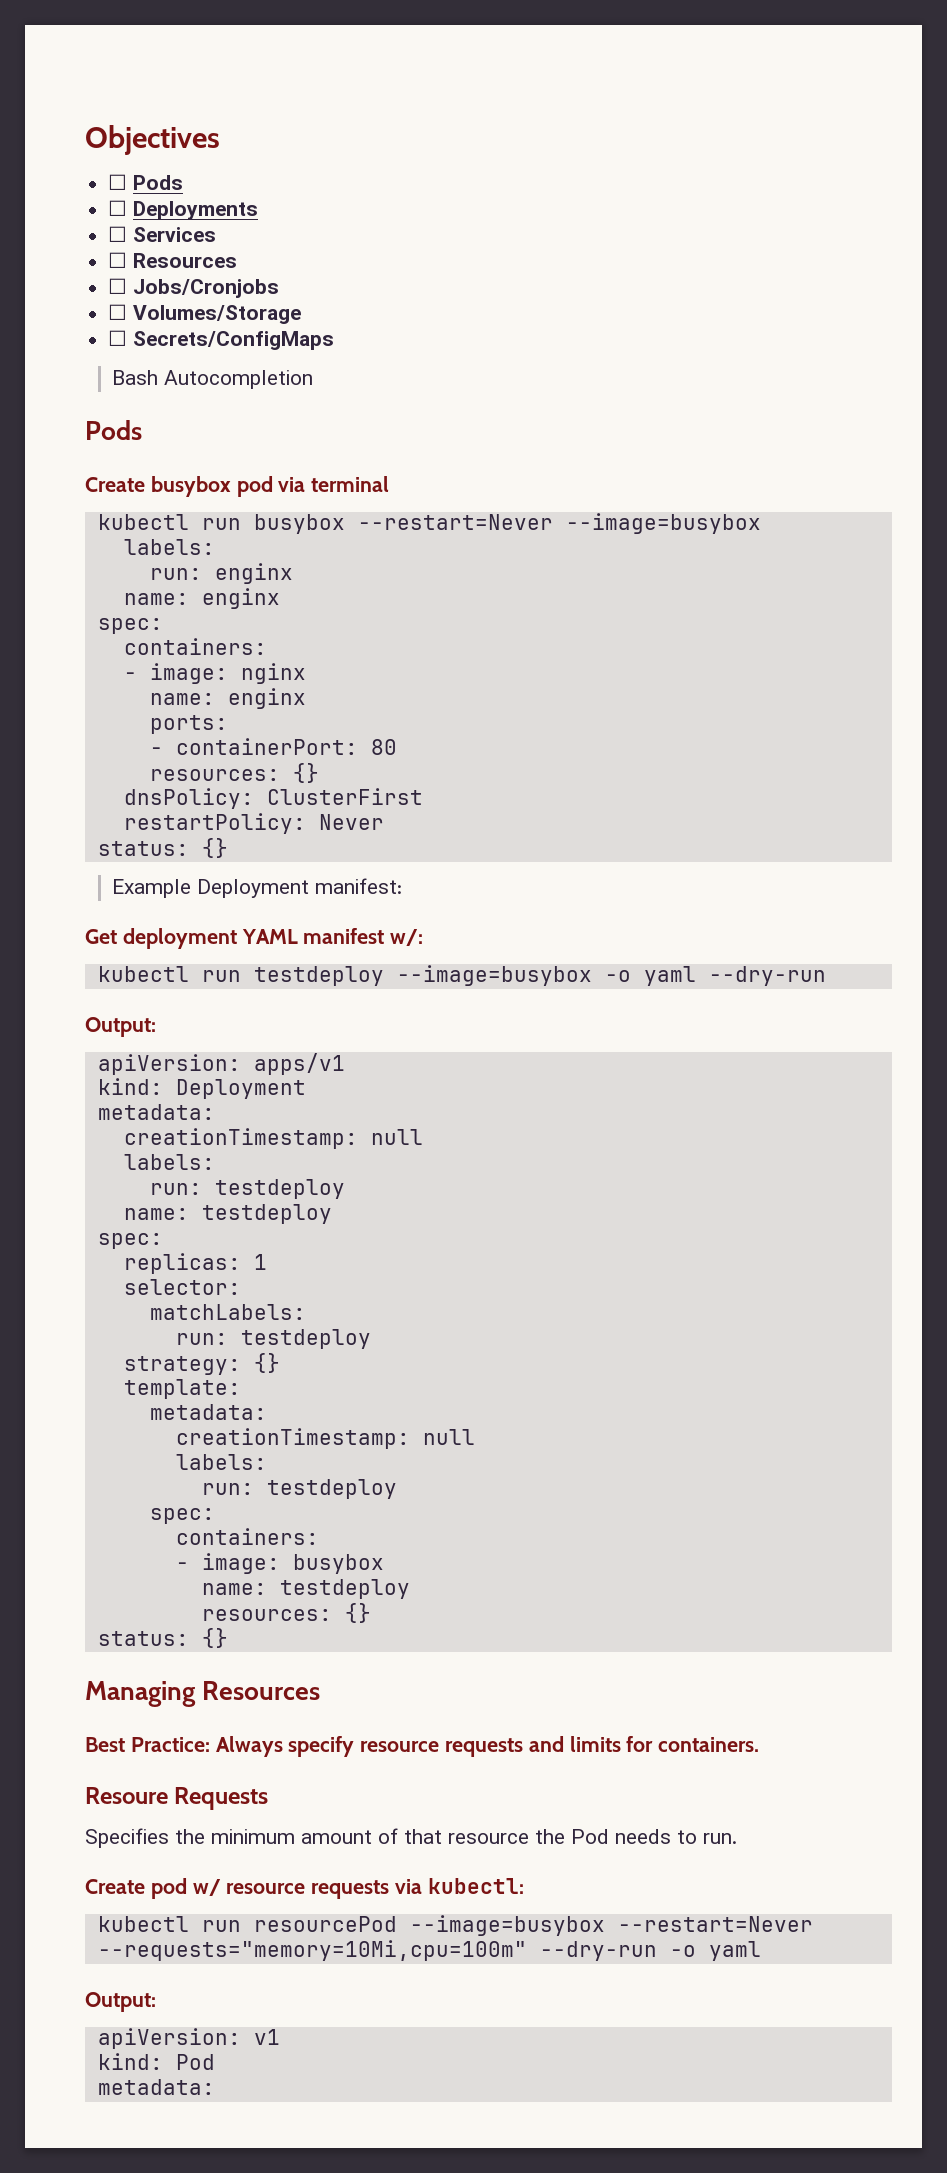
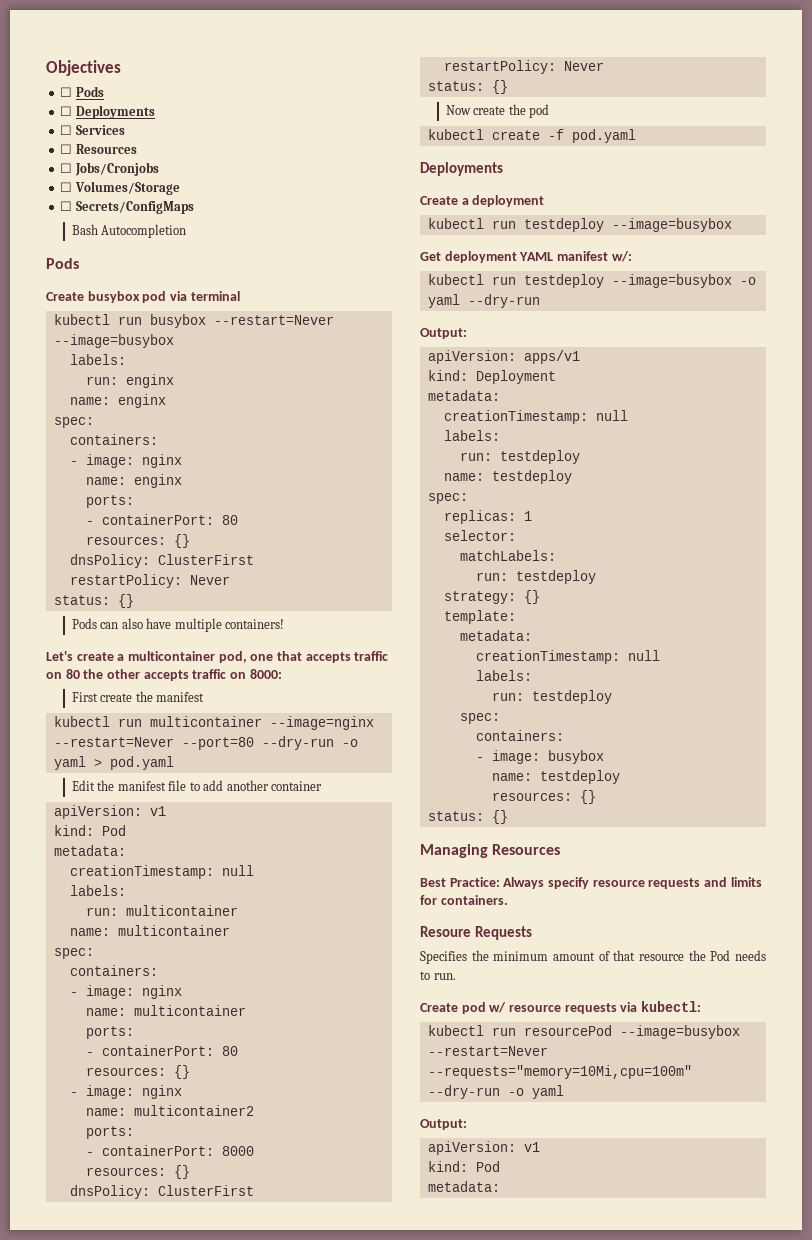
- Example Deployment manifest:
+ Pods can also have multiple containers!
+ Let's create a multicontainer pod, one that accepts traffic on 80 the other accepts traffic on 8000:
+ First create the manifest
+ kubectl run multicontainer --image=nginx --restart=Never --port=80 --dry-run -o yaml > pod.yaml
+ Edit the manifest file to add another container
+ apiVersion: v1
+ kind: Pod
+ metadata:
+ creationTimestamp: null
+ labels:
+ run: multicontainer
+ name: multicontainer
+ spec:
+ containers:
+ - image: nginx
+ name: multicontainer
+ ports:
+ - containerPort: 80
+ resources: {}
+ - image: nginx
+ name: multicontainer2
+ ports:
+ - containerPort: 8000
+ resources: {}
+ dnsPolicy: ClusterFirst
+ restartPolicy: Never
+ status: {}
+ Now create the pod
+ kubectl create -f pod.yaml
+ Deployments
+ Create a deployment
+ kubectl run testdeploy --image=busybox

